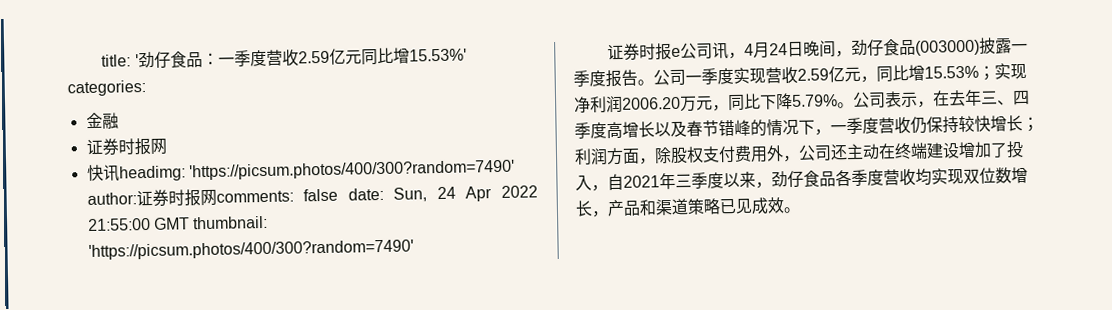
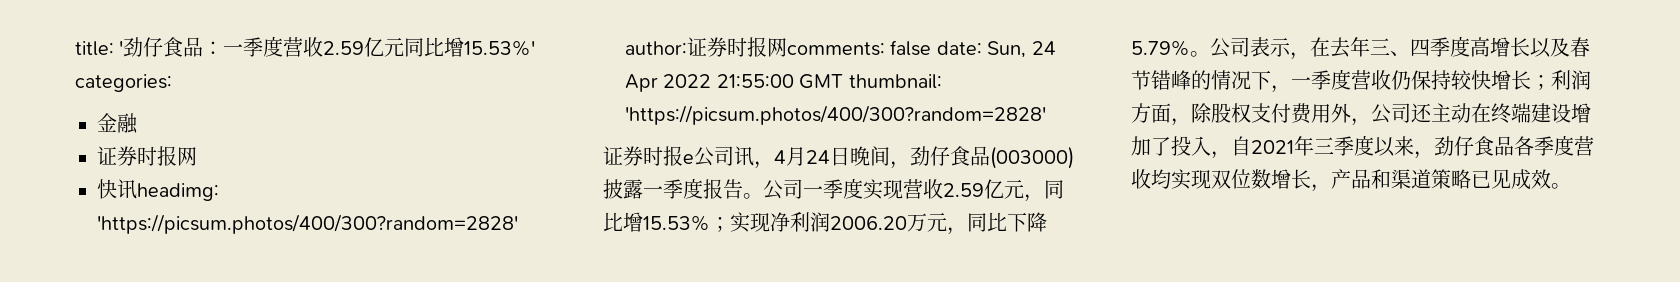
- 快讯headimg: 'https://picsum.photos/400/300?random=7490' author:证券时报网comments: false date: Sun, 24 Apr 2022 21:55:00 GMT thumbnail: 'https://picsum.photos/400/300?random=7490'
+ 快讯headimg: 'https://picsum.photos/400/300?random=2828' author:证券时报网comments: false date: Sun, 24 Apr 2022 21:55:00 GMT thumbnail: 'https://picsum.photos/400/300?random=2828'

